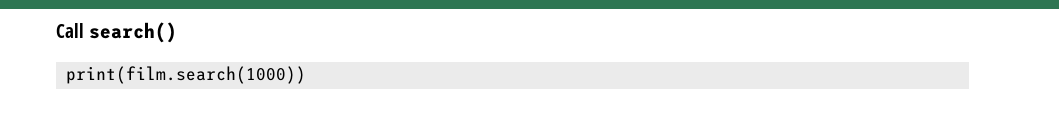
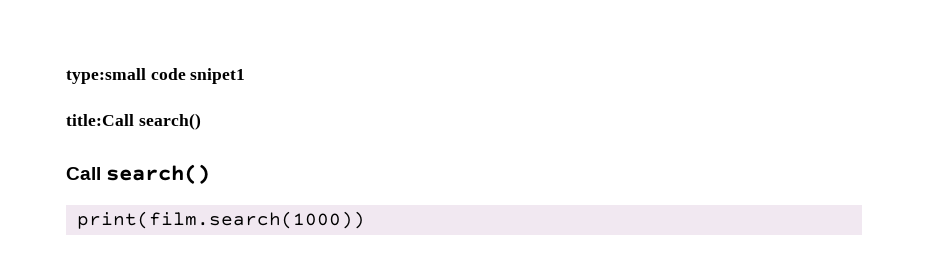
+ type:small code snipet1
+ title:Call search()

